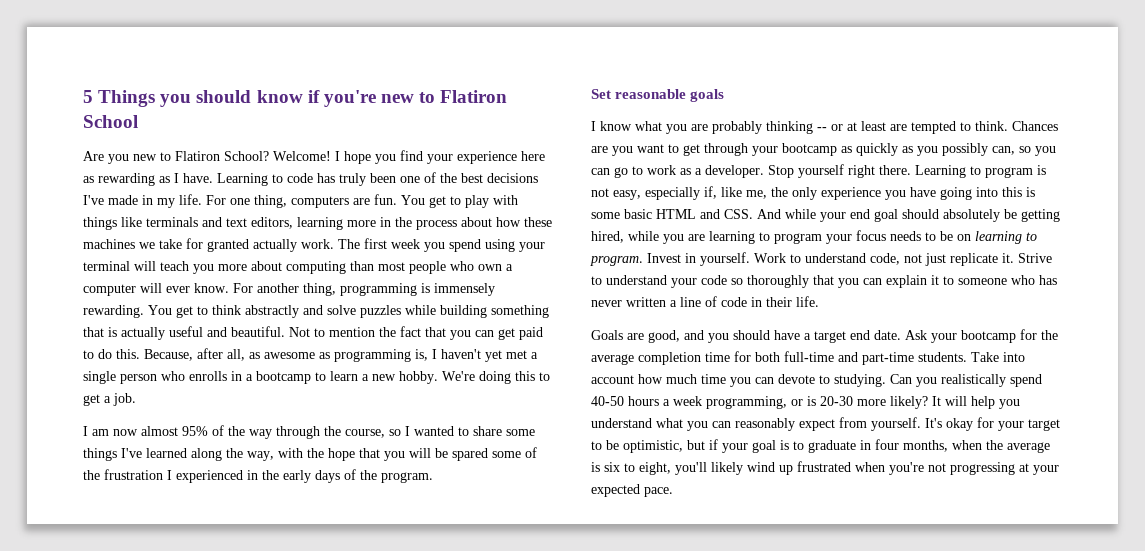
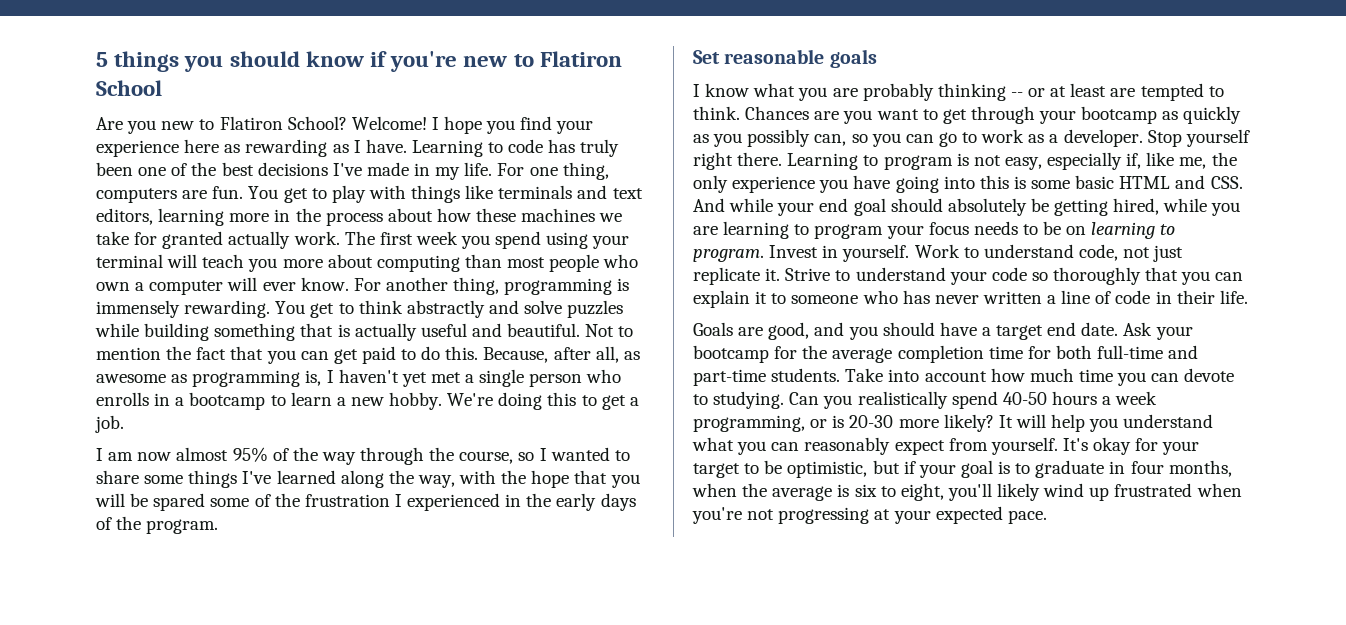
- 5 Things you should know if you're new to Flatiron School
+ 5 things you should know if you're new to Flatiron School

